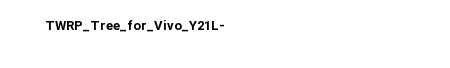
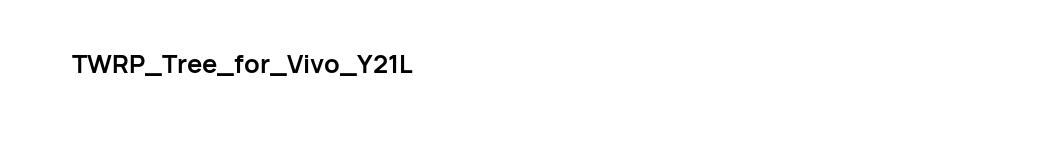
- TWRP_Tree_for_Vivo_Y21L-
+ TWRP_Tree_for_Vivo_Y21L

